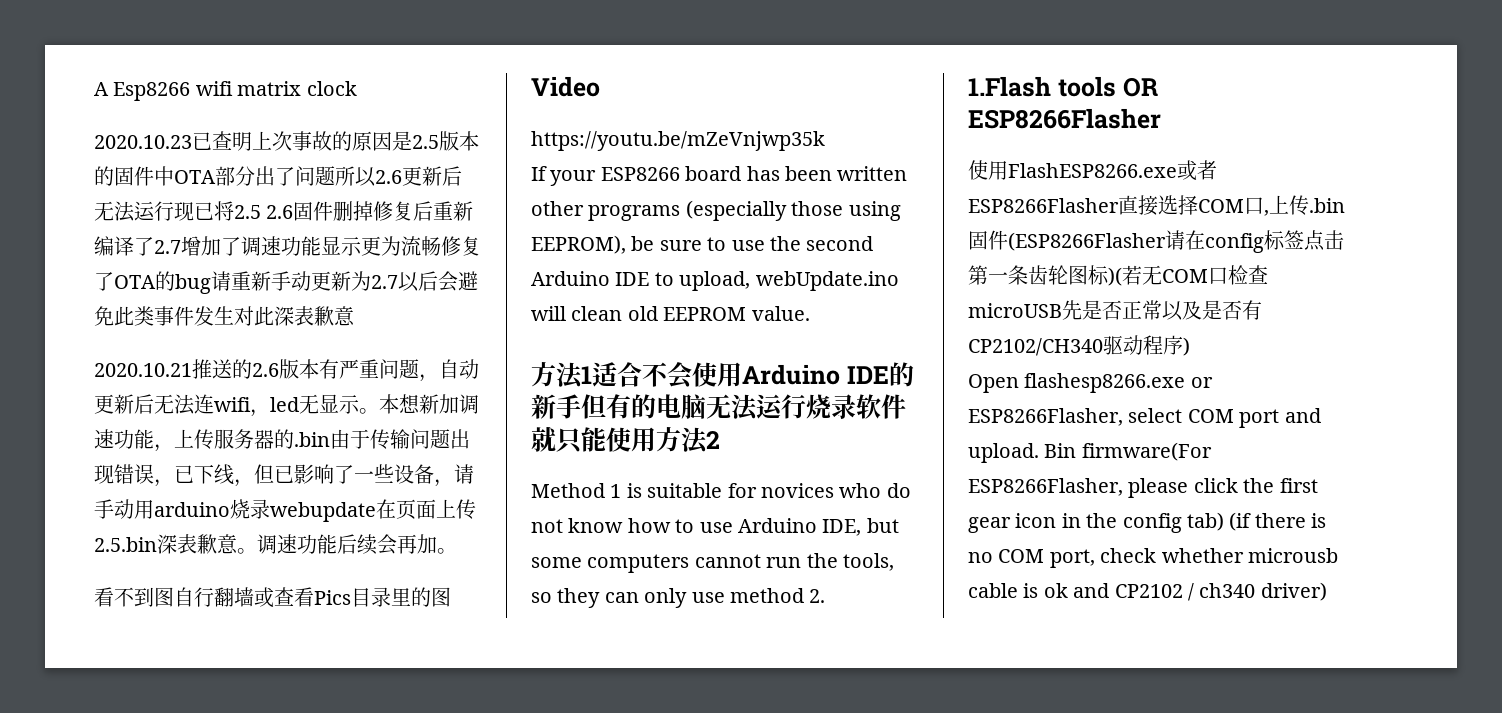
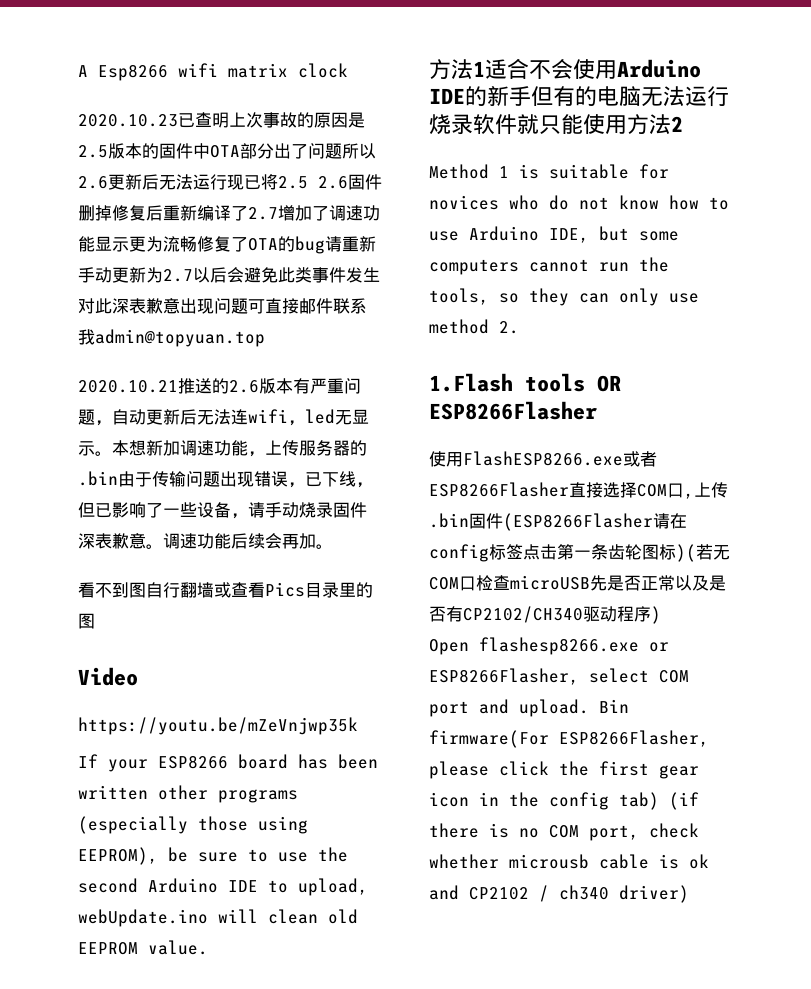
- 2020.10.23已查明上次事故的原因是2.5版本的固件中OTA部分出了问题所以2.6更新后无法运行现已将2.5 2.6固件删掉修复后重新编译了2.7增加了调速功能显示更为流畅修复了OTA的bug请重新手动更新为2.7以后会避免此类事件发生对此深表歉意
+ 2020.10.23已查明上次事故的原因是2.5版本的固件中OTA部分出了问题所以2.6更新后无法运行现已将2.5 2.6固件删掉修复后重新编译了2.7增加了调速功能显示更为流畅修复了OTA的bug请重新手动更新为2.7以后会避免此类事件发生对此深表歉意出现问题可直接邮件联系我admin@topyuan.top
- 本想新加调速功能，上传服务器的.bin由于传输问题出现错误，已下线，但已影响了一些设备，请手动用arduino烧录webupdate在页面上传2.5.bin深表歉意。
+ 本想新加调速功能，上传服务器的.bin由于传输问题出现错误，已下线，但已影响了一些设备，请手动烧录固件深表歉意。

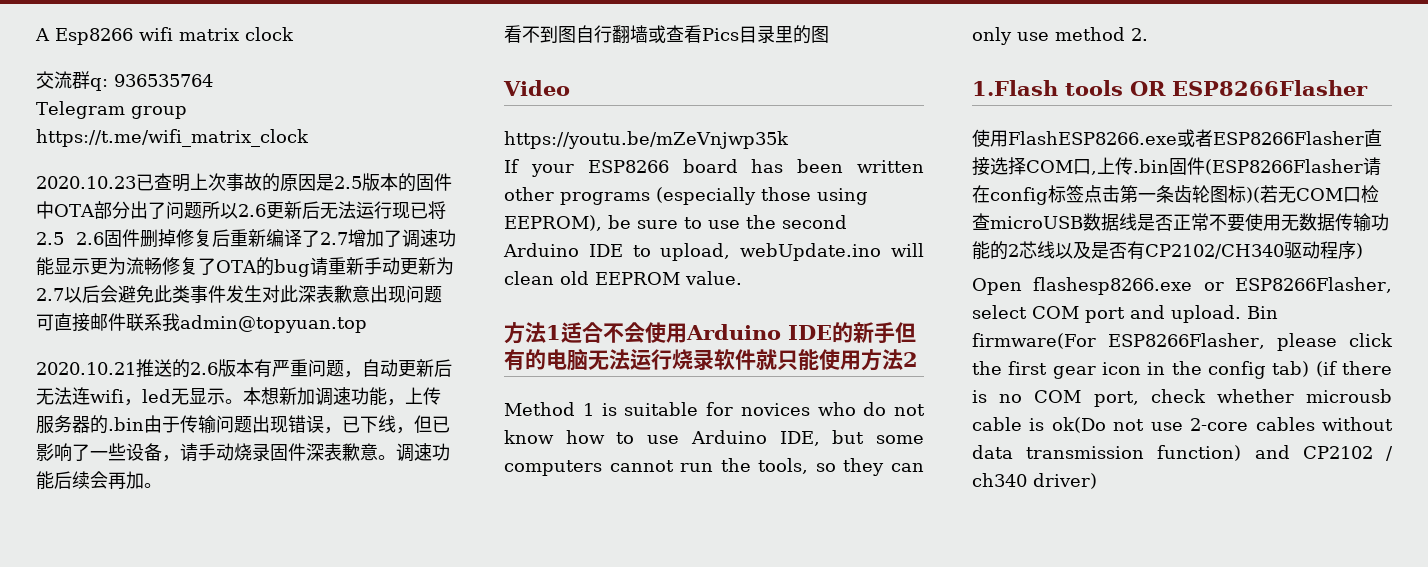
+ 交流群q: 936535764
+ Telegram group https://t.me/wifi_matrix_clock
- 使用FlashESP8266.exe或者ESP8266Flasher直接选择COM口,上传.bin固件(ESP8266Flasher请在config标签点击第一条齿轮图标)(若无COM口检查microUSB先是否正常以及是否有CP2102/CH340驱动程序)
+ 使用FlashESP8266.exe或者ESP8266Flasher直接选择COM口,上传.bin固件(ESP8266Flasher请在config标签点击第一条齿轮图标)(若无COM口检查microUSB数据线是否正常不要使用无数据传输功能的2芯线以及是否有CP2102/CH340驱动程序)
- Bin firmware(For ESP8266Flasher, please click the first gear icon in the config tab) (if there is no COM port, check whether microusb cable is ok and CP2102 / ch340 driver)
+ Bin firmware(For ESP8266Flasher, please click the first gear icon in the config tab) (if there is no COM port, check whether microusb cable is ok(Do not use 2-core cables without data transmission function) and CP2102 / ch340 driver)

